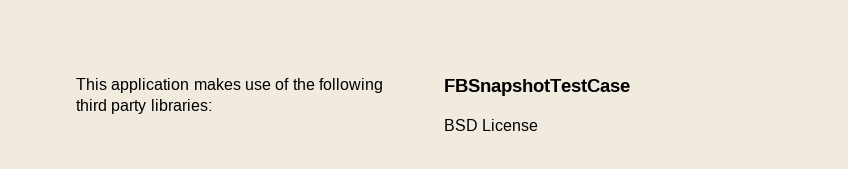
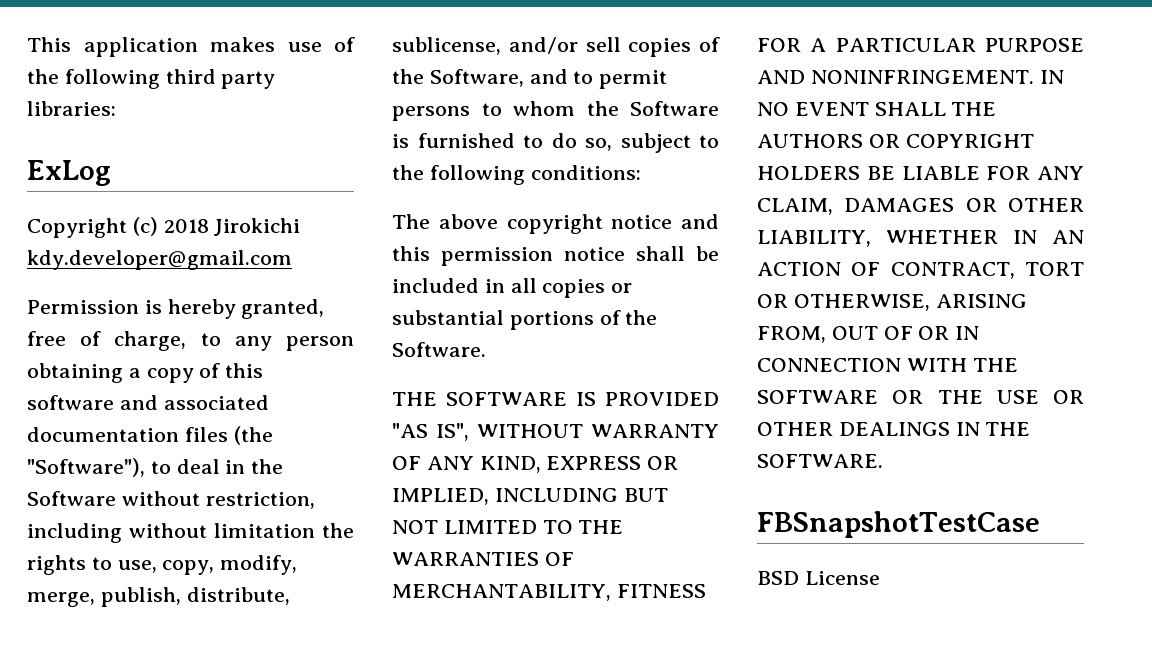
+ ExLog
+ Copyright (c) 2018 Jirokichi kdy.developer@gmail.com
+ Permission is hereby granted, free of charge, to any person obtaining a copy of this software and associated documentation files (the "Software"), to deal in the Software without restriction, including without limitation the rights to use, copy, modify, merge, publish, distribute, sublicense, and/or sell copies of the Software, and to permit persons to whom the Software is furnished to do so, subject to the following conditions:
+ The above copyright notice and this permission notice shall be included in all copies or substantial portions of the Software.
+ THE SOFTWARE IS PROVIDED "AS IS", WITHOUT WARRANTY OF ANY KIND, EXPRESS OR IMPLIED, INCLUDING BUT NOT LIMITED TO THE WARRANTIES OF MERCHANTABILITY, FITNESS FOR A PARTICULAR PURPOSE AND NONINFRINGEMENT. IN NO EVENT SHALL THE AUTHORS OR COPYRIGHT HOLDERS BE LIABLE FOR ANY CLAIM, DAMAGES OR OTHER LIABILITY, WHETHER IN AN ACTION OF CONTRACT, TORT OR OTHERWISE, ARISING FROM, OUT OF OR IN CONNECTION WITH THE SOFTWARE OR THE USE OR OTHER DEALINGS IN THE SOFTWARE.

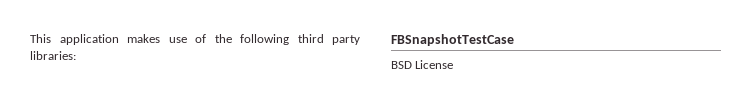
- ExLog
- Copyright (c) 2018 Jirokichi kdy.developer@gmail.com
- Permission is hereby granted, free of charge, to any person obtaining a copy of this software and associated documentation files (the "Software"), to deal in the Software without restriction, including without limitation the rights to use, copy, modify, merge, publish, distribute, sublicense, and/or sell copies of the Software, and to permit persons to whom the Software is furnished to do so, subject to the following conditions:
- The above copyright notice and this permission notice shall be included in all copies or substantial portions of the Software.
- THE SOFTWARE IS PROVIDED "AS IS", WITHOUT WARRANTY OF ANY KIND, EXPRESS OR IMPLIED, INCLUDING BUT NOT LIMITED TO THE WARRANTIES OF MERCHANTABILITY, FITNESS FOR A PARTICULAR PURPOSE AND NONINFRINGEMENT. IN NO EVENT SHALL THE AUTHORS OR COPYRIGHT HOLDERS BE LIABLE FOR ANY CLAIM, DAMAGES OR OTHER LIABILITY, WHETHER IN AN ACTION OF CONTRACT, TORT OR OTHERWISE, ARISING FROM, OUT OF OR IN CONNECTION WITH THE SOFTWARE OR THE USE OR OTHER DEALINGS IN THE SOFTWARE.

